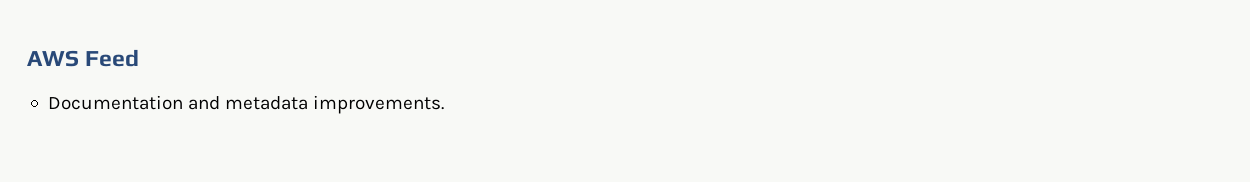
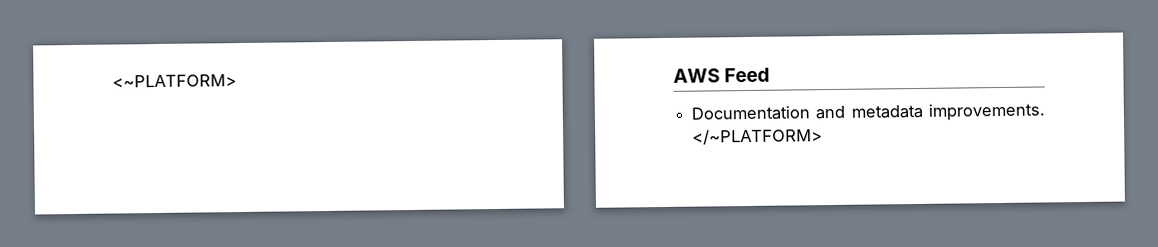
+ <~PLATFORM>
+ </~PLATFORM>

